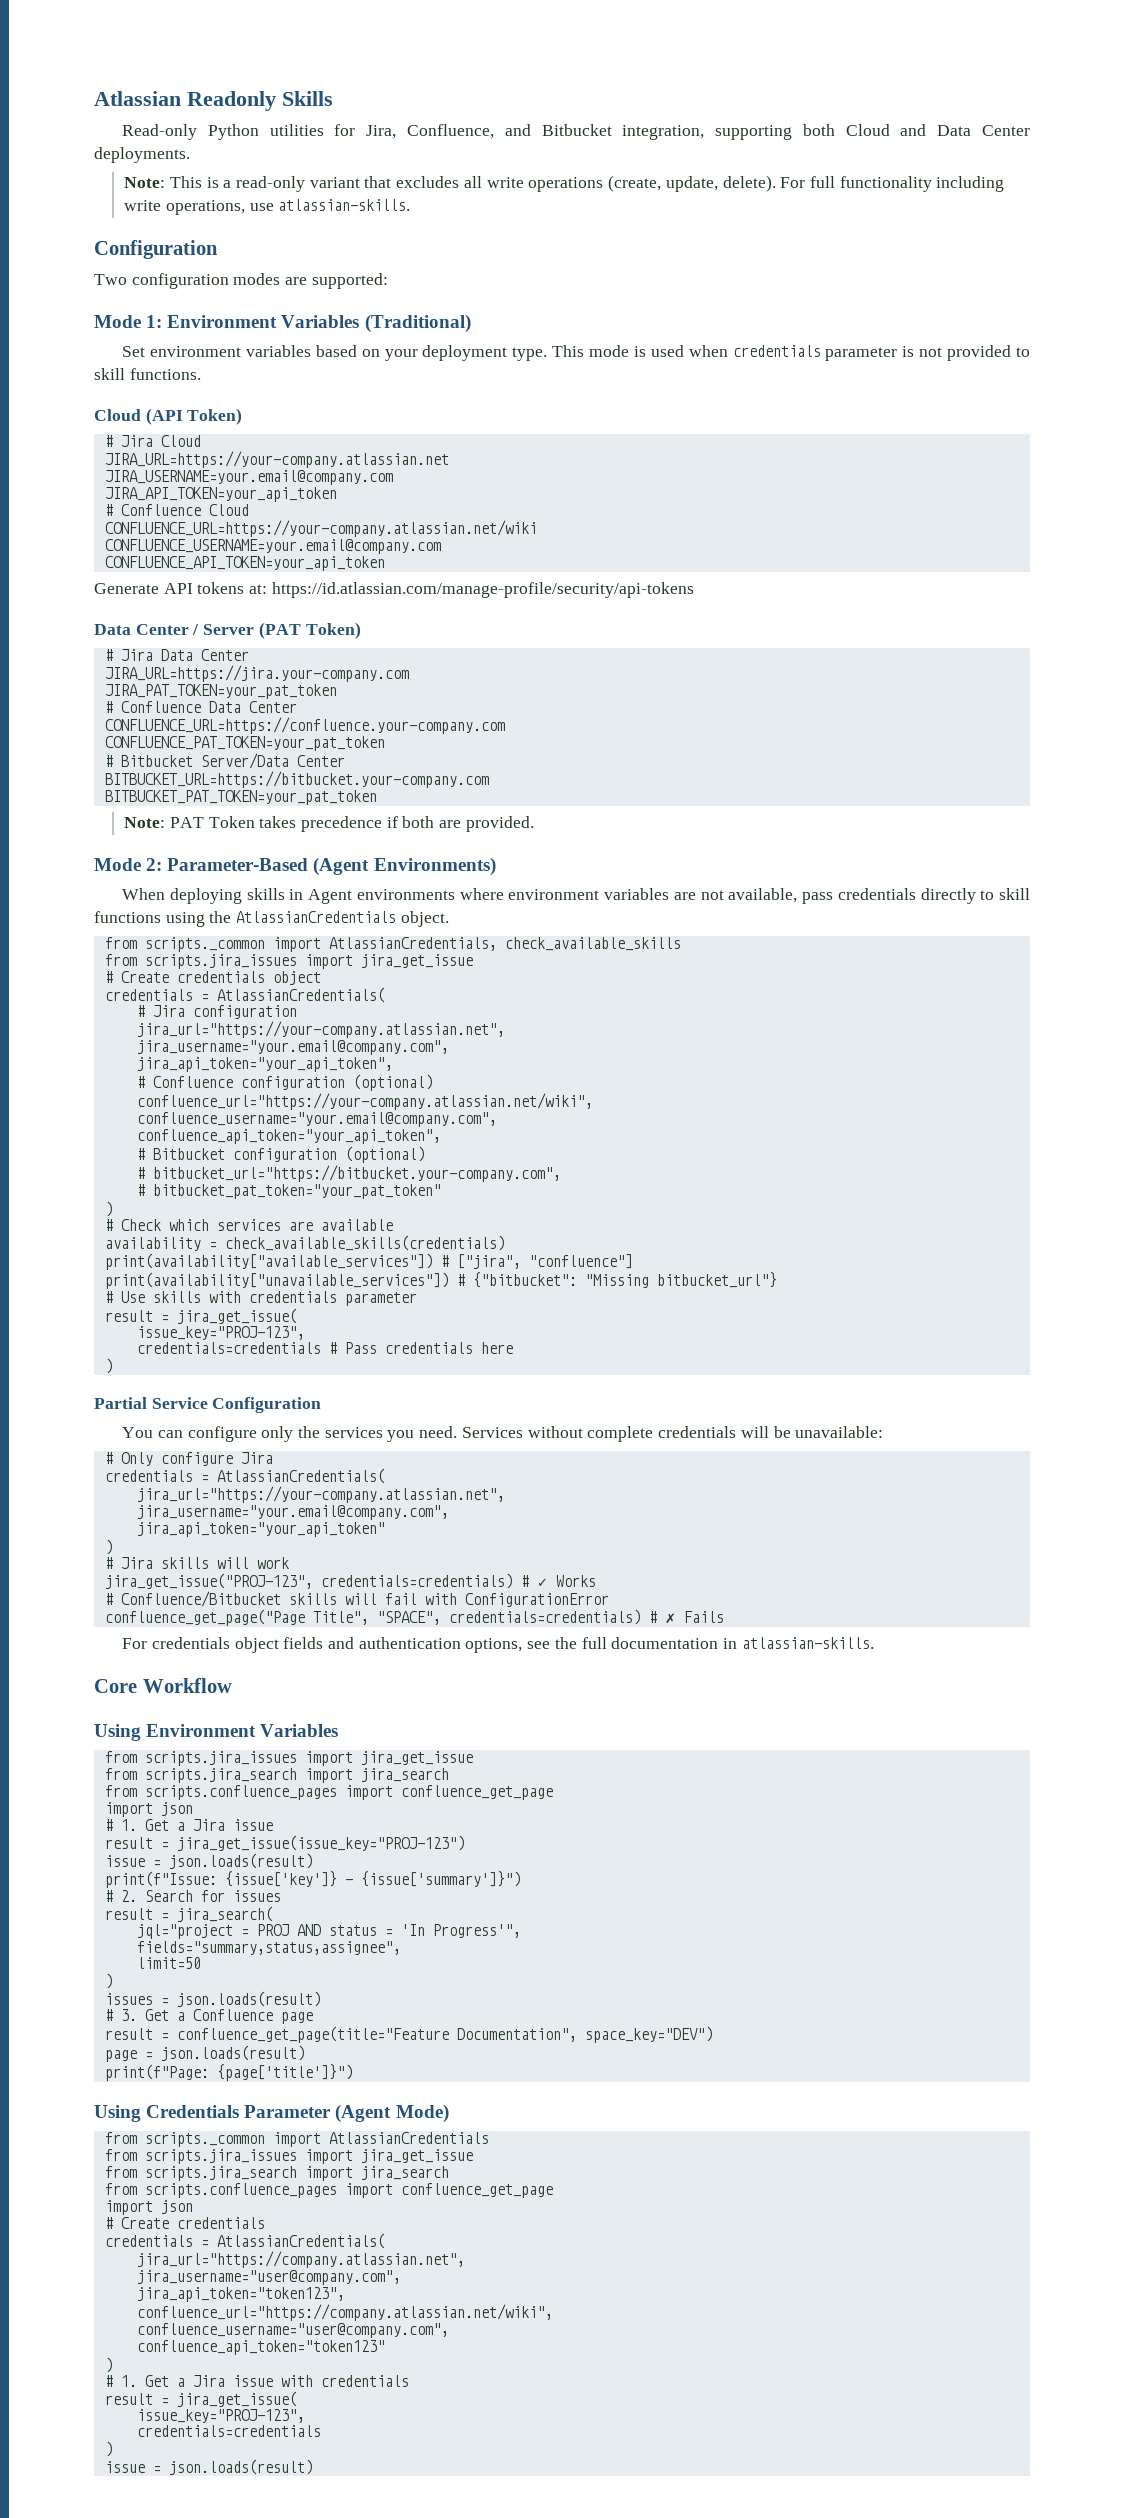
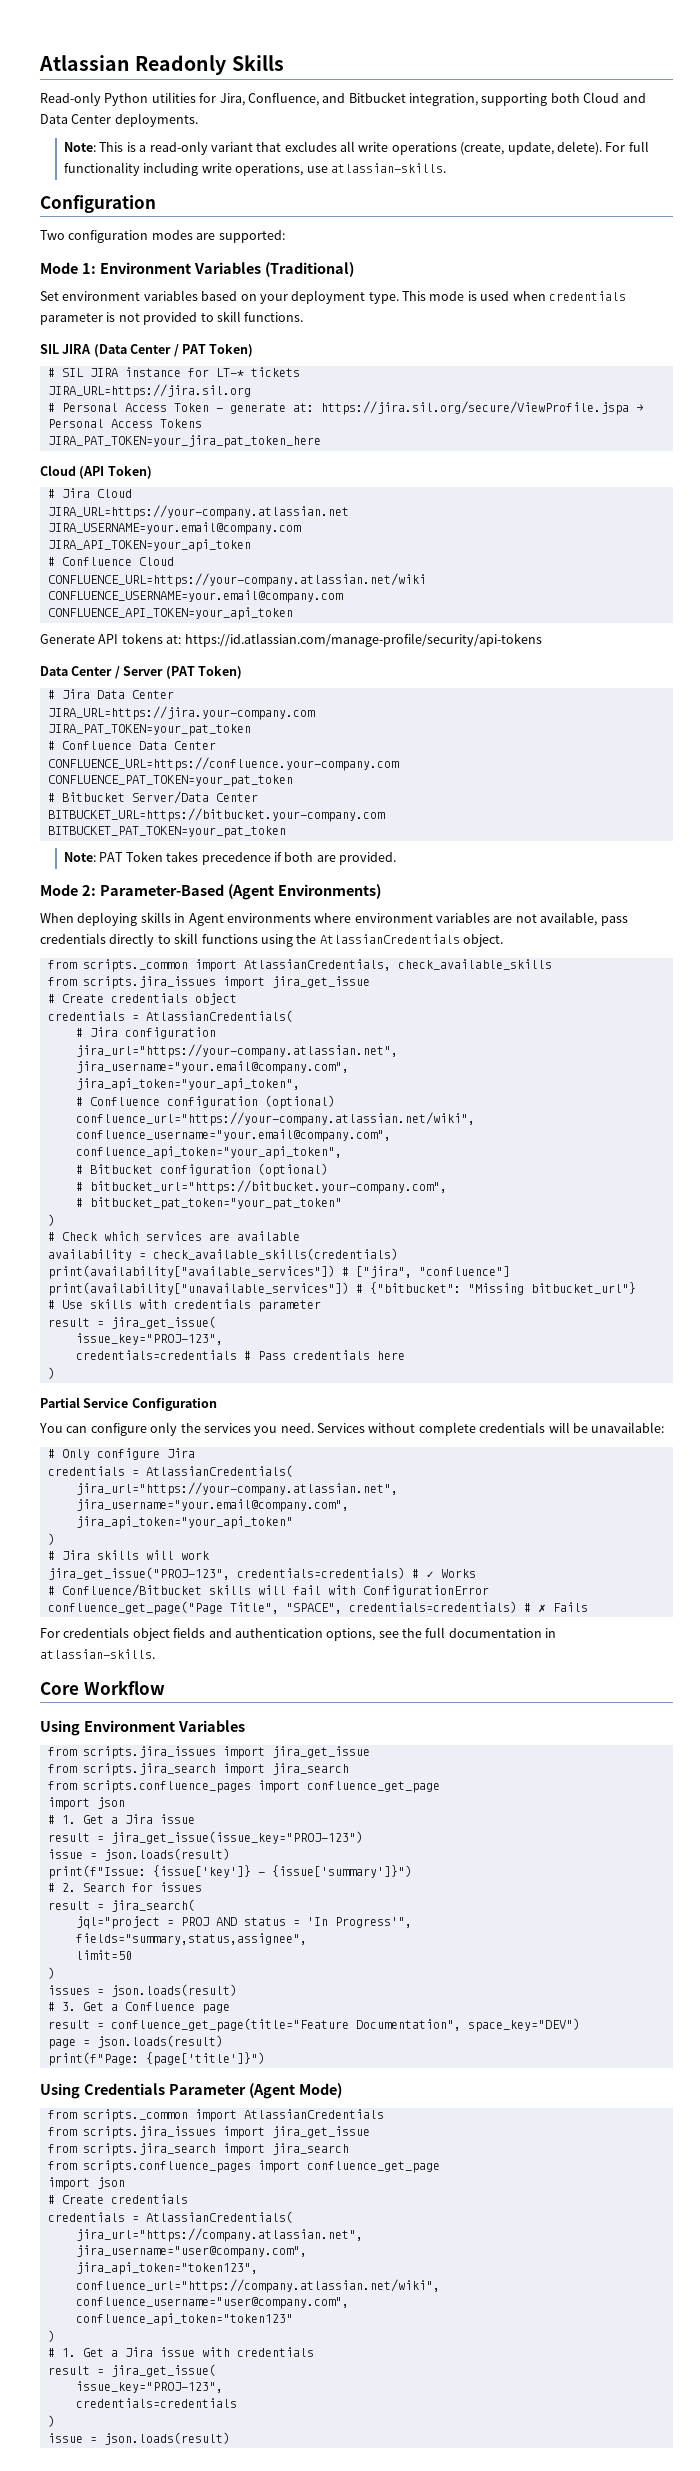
+ SIL JIRA (Data Center / PAT Token)
+ # SIL JIRA instance for LT-* tickets
+ JIRA_URL=https://jira.sil.org
+ # Personal Access Token - generate at: https://jira.sil.org/secure/ViewProfile.jspa → Personal Access Tokens
+ JIRA_PAT_TOKEN=your_jira_pat_token_here

